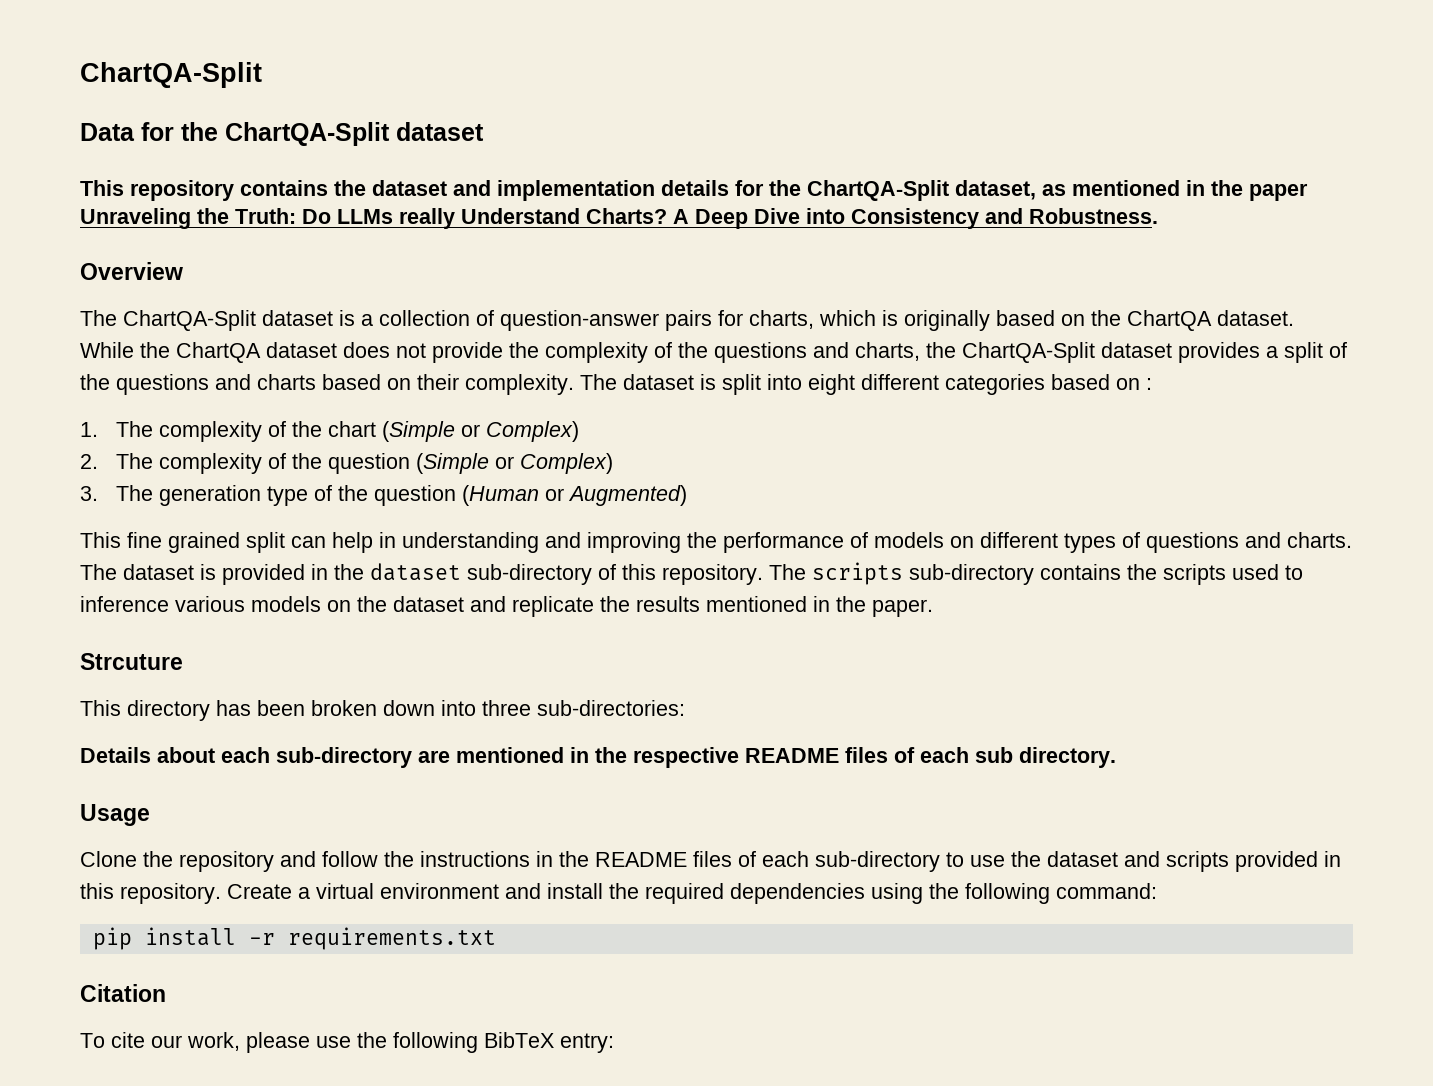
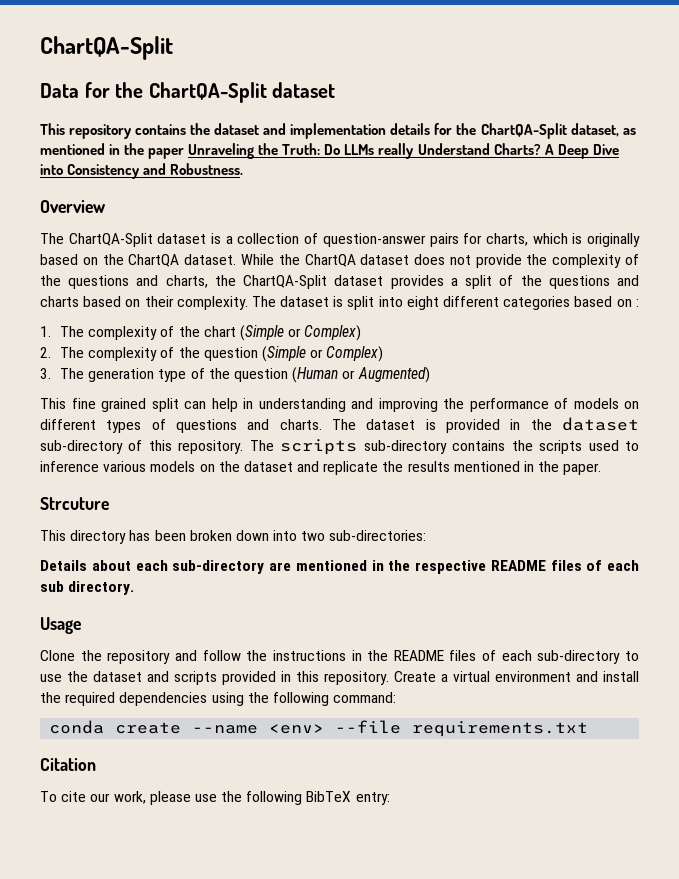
- This directory has been broken down into three sub-directories:
+ This directory has been broken down into two sub-directories:
- pip install -r requirements.txt
+ conda create --name <env> --file requirements.txt

